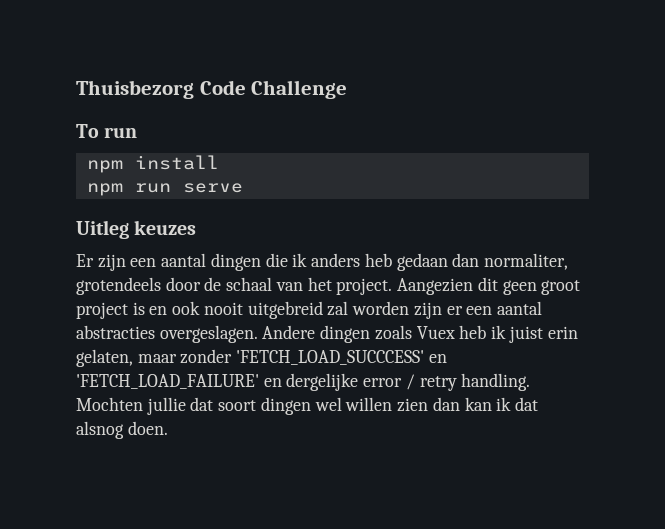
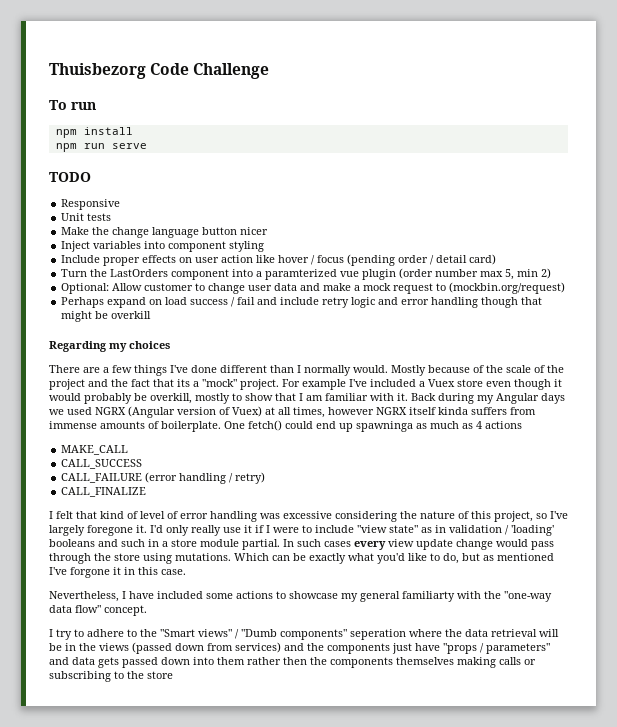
- Uitleg keuzes
- Er zijn een aantal dingen die ik anders heb gedaan dan normaliter, grotendeels door de schaal van het project. Aangezien dit geen groot project is en ook nooit uitgebreid zal worden zijn er een aantal abstracties overgeslagen. Andere dingen zoals Vuex heb ik juist erin gelaten, maar zonder 'FETCH_LOAD_SUCCCESS' en 'FETCH_LOAD_FAILURE' en dergelijke error / retry handling. Mochten jullie dat soort dingen wel willen zien dan kan ik dat alsnog doen.
+ TODO
+ Responsive
+ Unit tests
+ Make the change language button nicer
+ Inject variables into component styling
+ Include proper effects on user action like hover / focus (pending order / detail card)
+ Turn the LastOrders component into a paramterized vue plugin (order number max 5, min 2)
+ Optional: Allow customer to change user data and make a mock request to (mockbin.org/request)
+ Perhaps expand on load success / fail and include retry logic and error handling though that might be overkill
+ Regarding my choices
+ There are a few things I've done different than I normally would. Mostly because of the scale of the project and the fact that its a "mock" project. For example I've included a Vuex store even though it would probably be overkill, mostly to show that I am familiar with it. Back during my Angular days we used NGRX (Angular version of Vuex) at all times, however NGRX itself kinda suffers from immense amounts of boilerplate. One fetch() could end up spawninga as much as 4 actions
+ MAKE_CALL
+ CALL_SUCCESS
+ CALL_FAILURE (error handling / retry)
+ CALL_FINALIZE
+ I felt that kind of level of error handling was excessive considering the nature of this project, so I've largely foregone it. I'd only really use it if I were to include "view state" as in validation / 'loading' booleans and such in a store module partial. In such cases every view update change would pass through the store using mutations. Which can be exactly what you'd like to do, but as mentioned I've forgone it in this case.
+ Nevertheless, I have included some actions to showcase my general familiarty with the "one-way data flow" concept.
+ I try to adhere to the "Smart views" / "Dumb components" seperation where the data retrieval will be in the views (passed down from services) and the components just have "props / parameters" and data gets passed down into them rather then the components themselves making calls or subscribing to the store

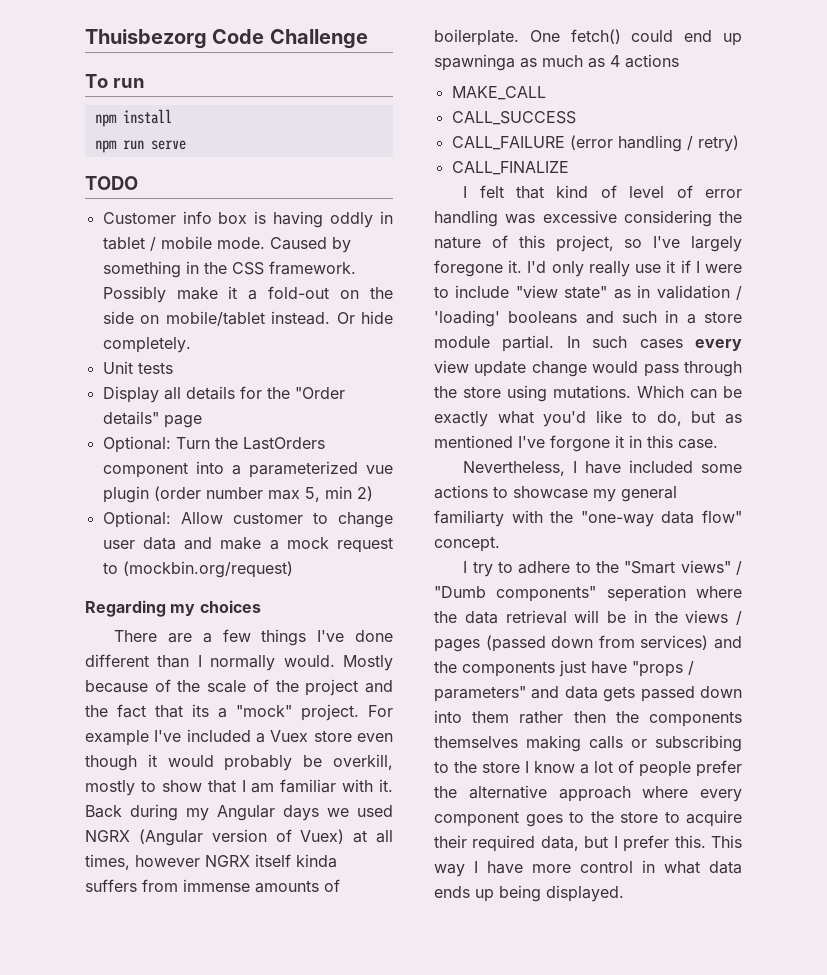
- Responsive
+ Customer info box is having oddly in tablet / mobile mode. Caused by something in the CSS framework. Possibly make it a fold-out on the side on mobile/tablet instead. Or hide completely.
  Unit tests
- Make the change language button nicer
- Inject variables into component styling
- Include proper effects on user action like hover / focus (pending order / detail card)
- Turn the LastOrders component into a paramterized vue plugin (order number max 5, min 2)
+ Display all details for the "Order details" page
+ Optional: Turn the LastOrders component into a parameterized vue plugin (order number max 5, min 2)
- Perhaps expand on load success / fail and include retry logic and error handling though that might be overkill
- I try to adhere to the "Smart views" / "Dumb components" seperation where the data retrieval will be in the views (passed down from services) and the components just have "props / parameters" and data gets passed down into them rather then the components themselves making calls or subscribing to the store
+ I try to adhere to the "Smart views" / "Dumb components" seperation where the data retrieval will be in the views / pages (passed down from services) and the components just have "props / parameters" and data gets passed down into them rather then the components themselves making calls or subscribing to the store I know a lot of people prefer the alternative approach where every component goes to the store to acquire their required data, but I prefer this. This way I have more control in what data ends up being displayed.

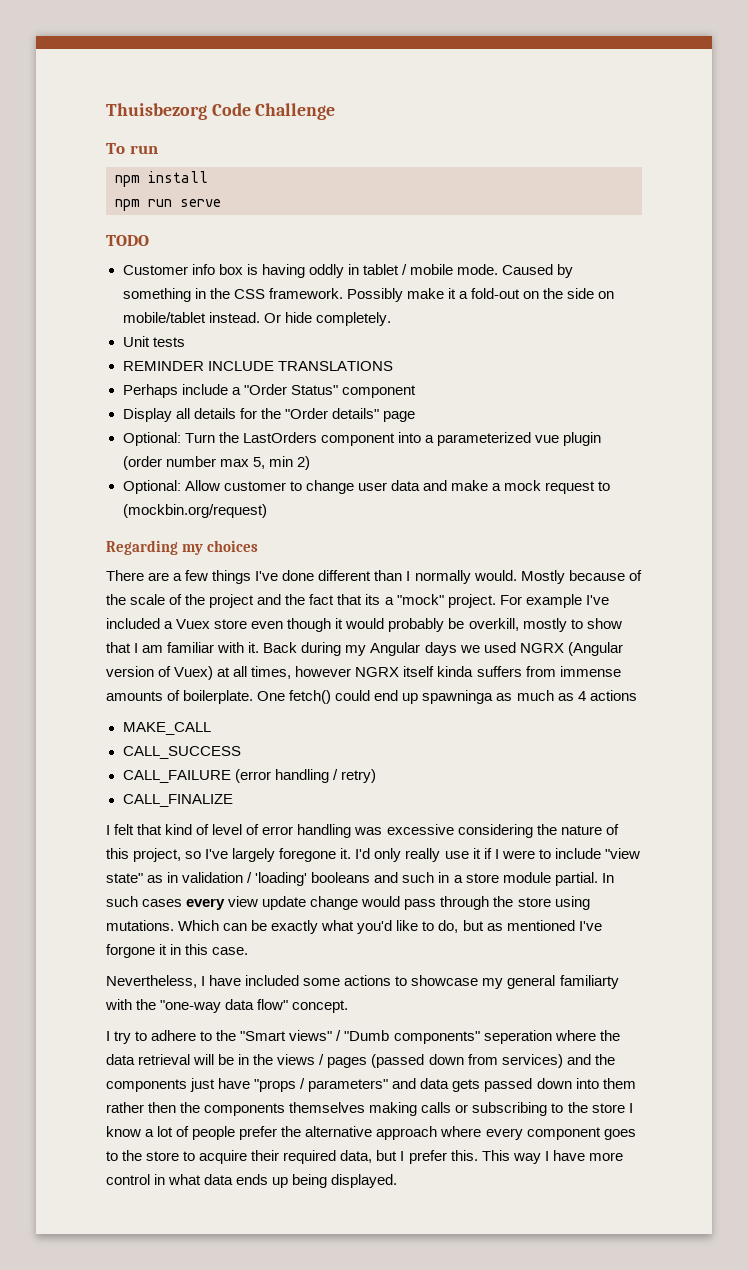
+ REMINDER INCLUDE TRANSLATIONS
+ Perhaps include a "Order Status" component

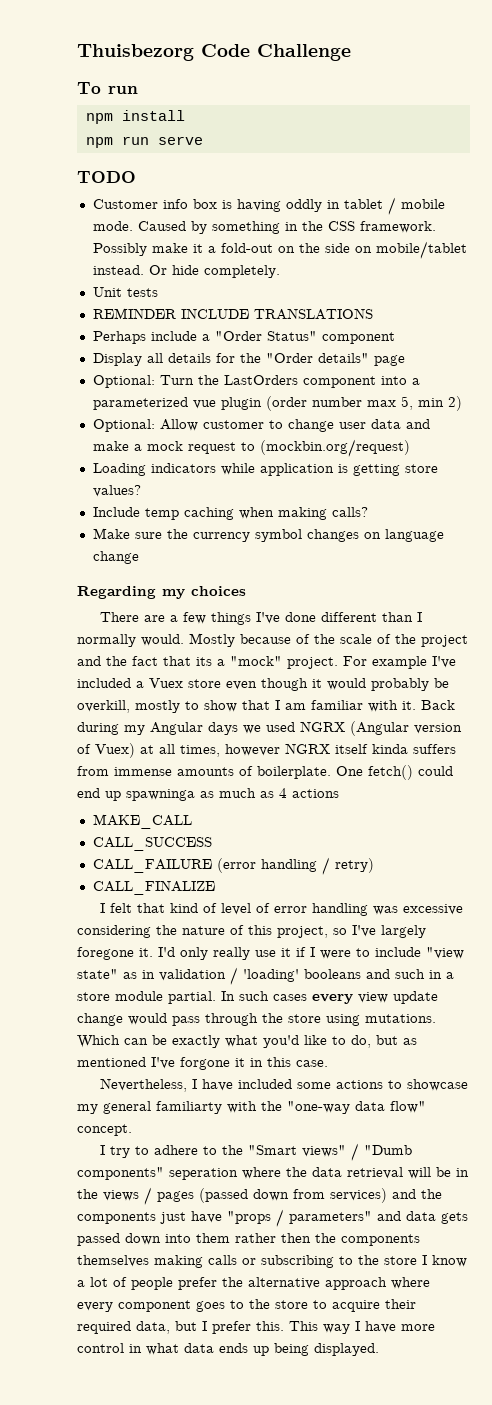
+ Loading indicators while application is getting store values?
+ Include temp caching when making calls?
+ Make sure the currency symbol changes on language change

